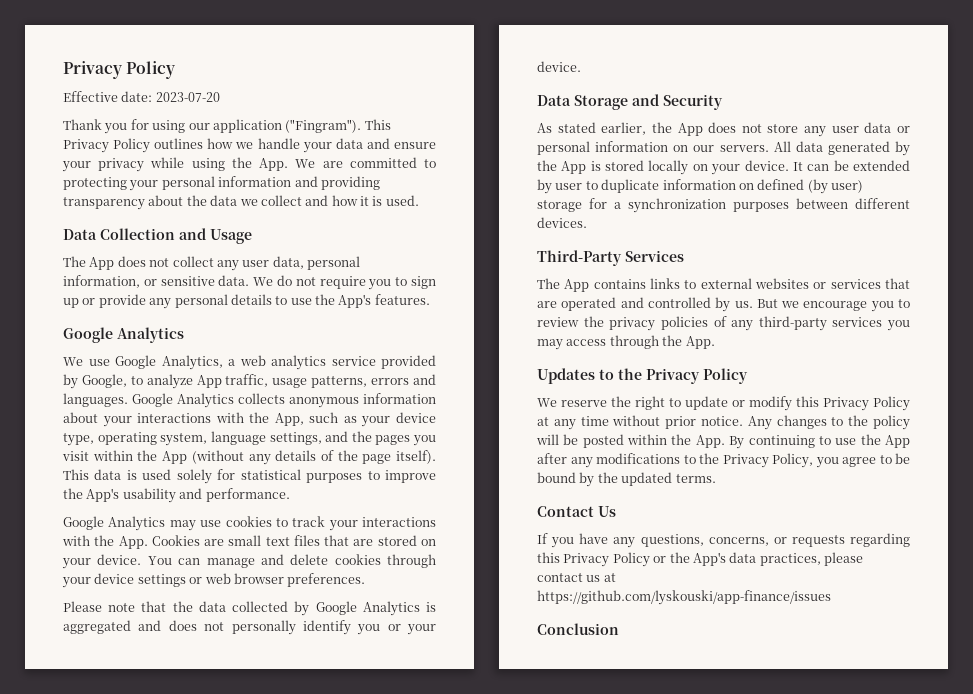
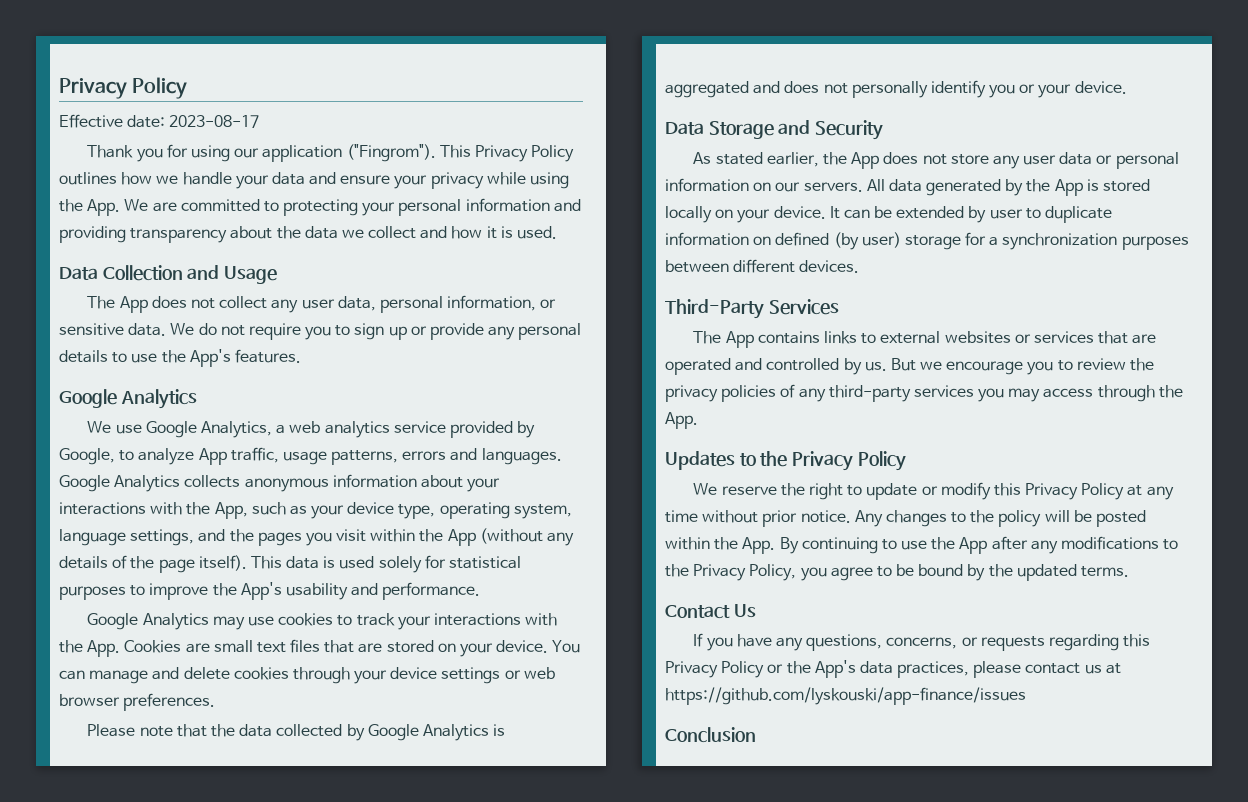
- Effective date: 2023-07-20
+ Effective date: 2023-08-17
- Thank you for using our application ("Fingram").
+ Thank you for using our application ("Fingrom").

